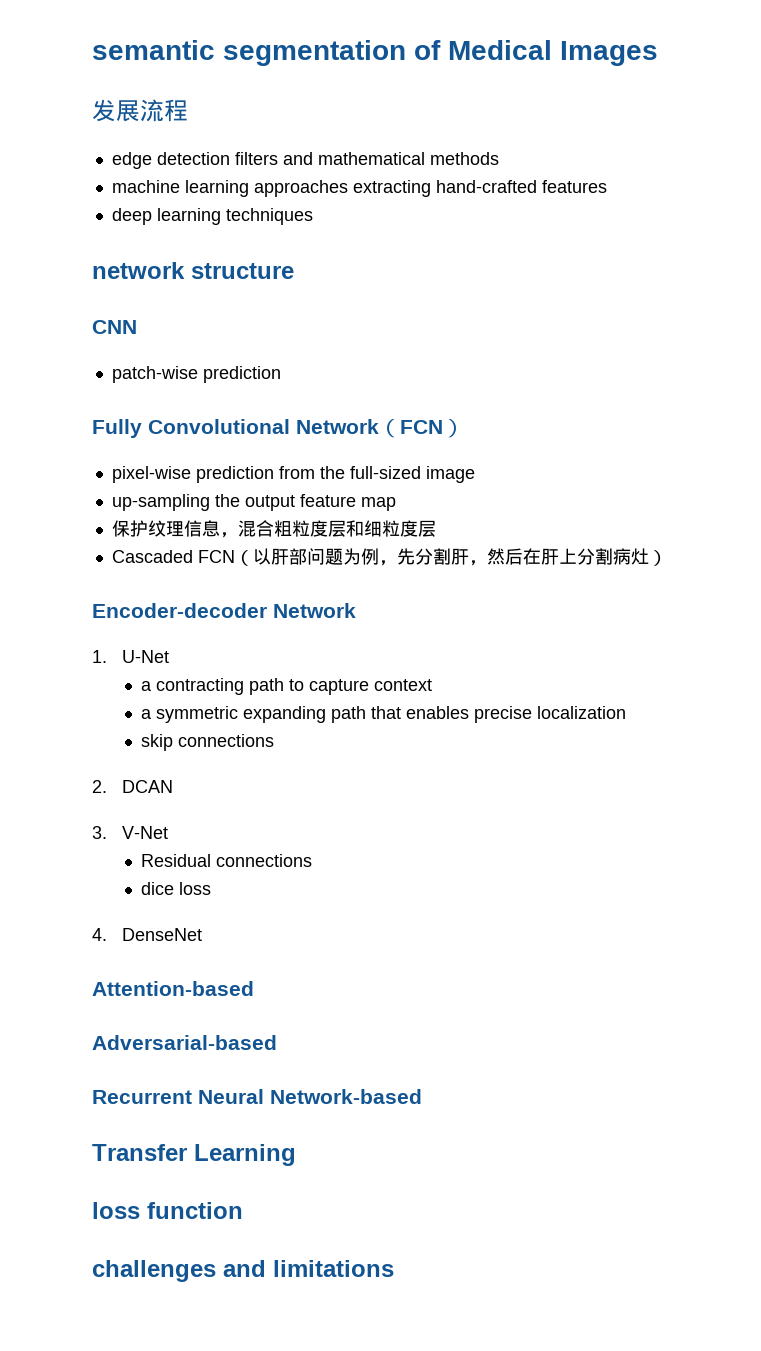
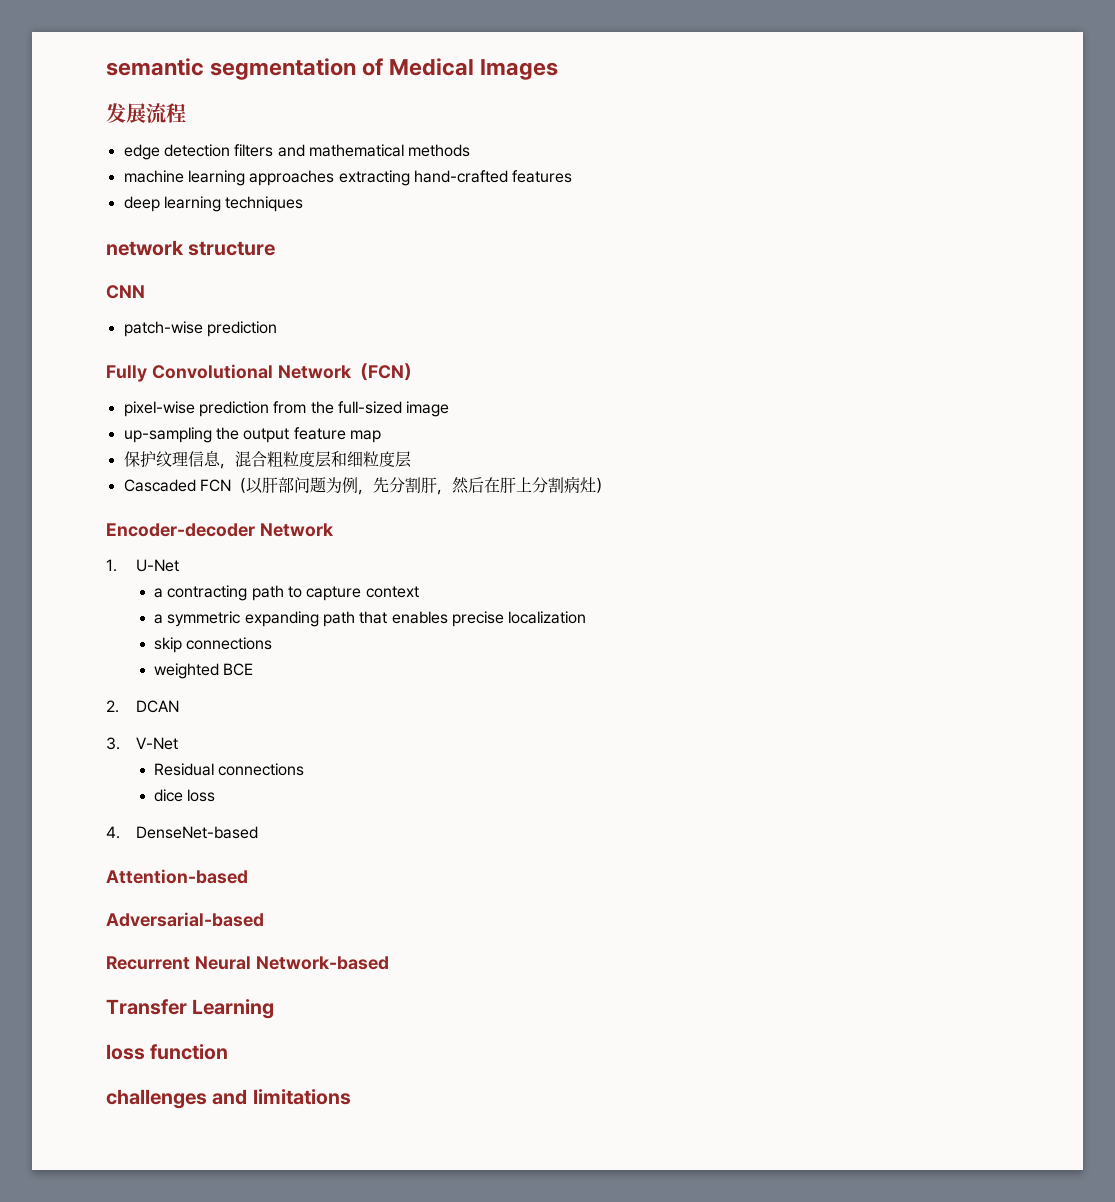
+ weighted BCE
- 4. DenseNet
+ 4. DenseNet-based

